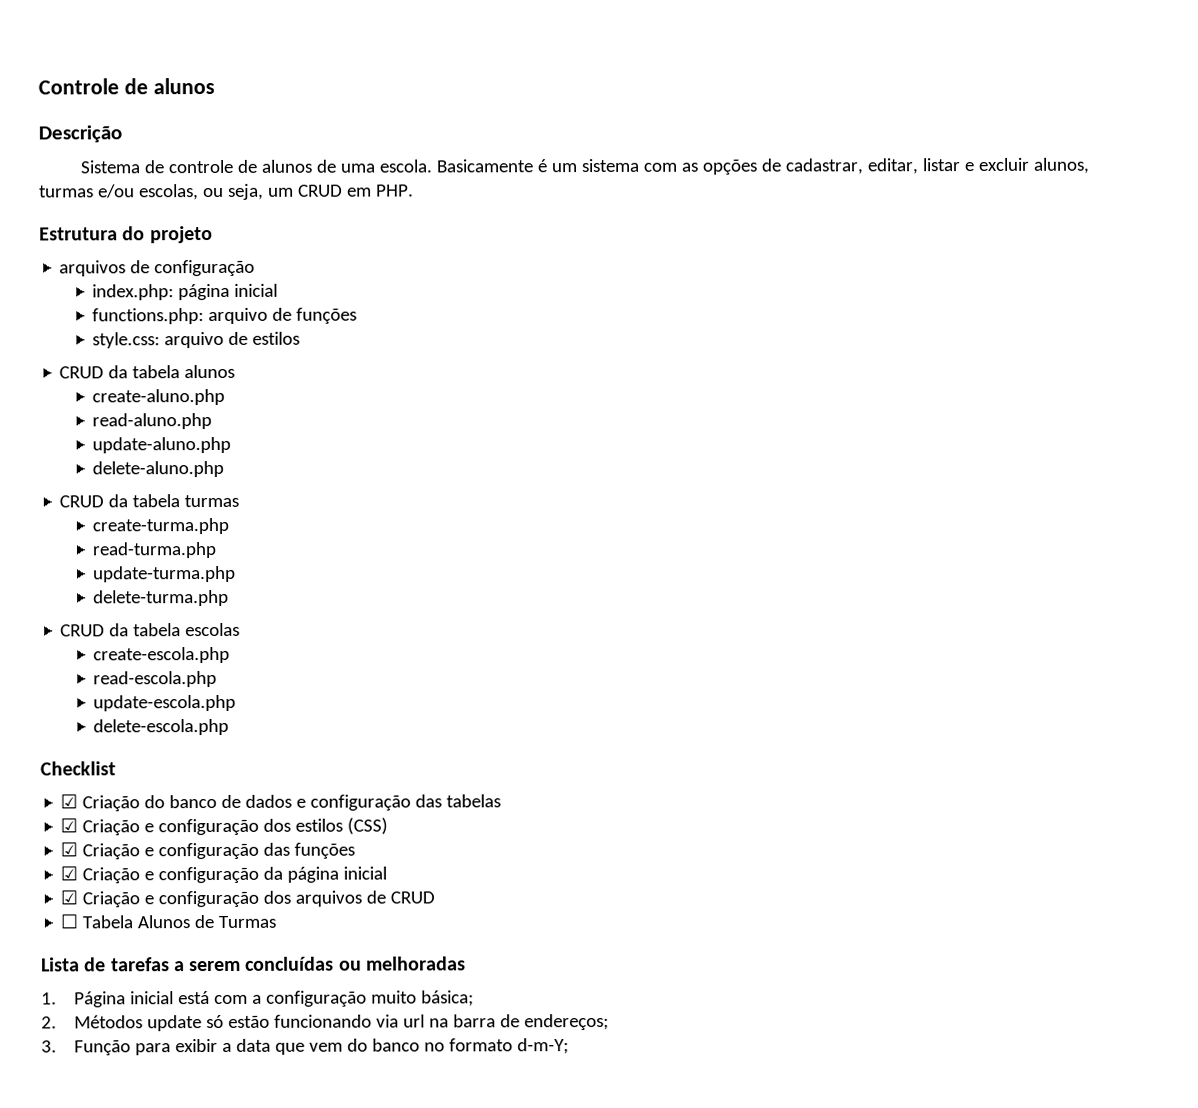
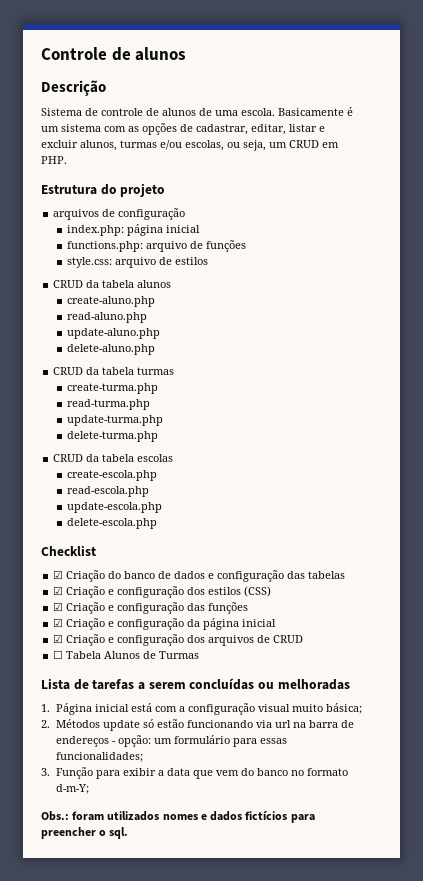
- 1. Página inicial está com a configuração muito básica;
+ 1. Página inicial está com a configuração visual muito básica;
- 2. Métodos update só estão funcionando via url na barra de endereços;
+ 2. Métodos update só estão funcionando via url na barra de endereços - opção: um formulário para essas funcionalidades;
+ Obs.: foram utilizados nomes e dados fictícios para preencher o sql.

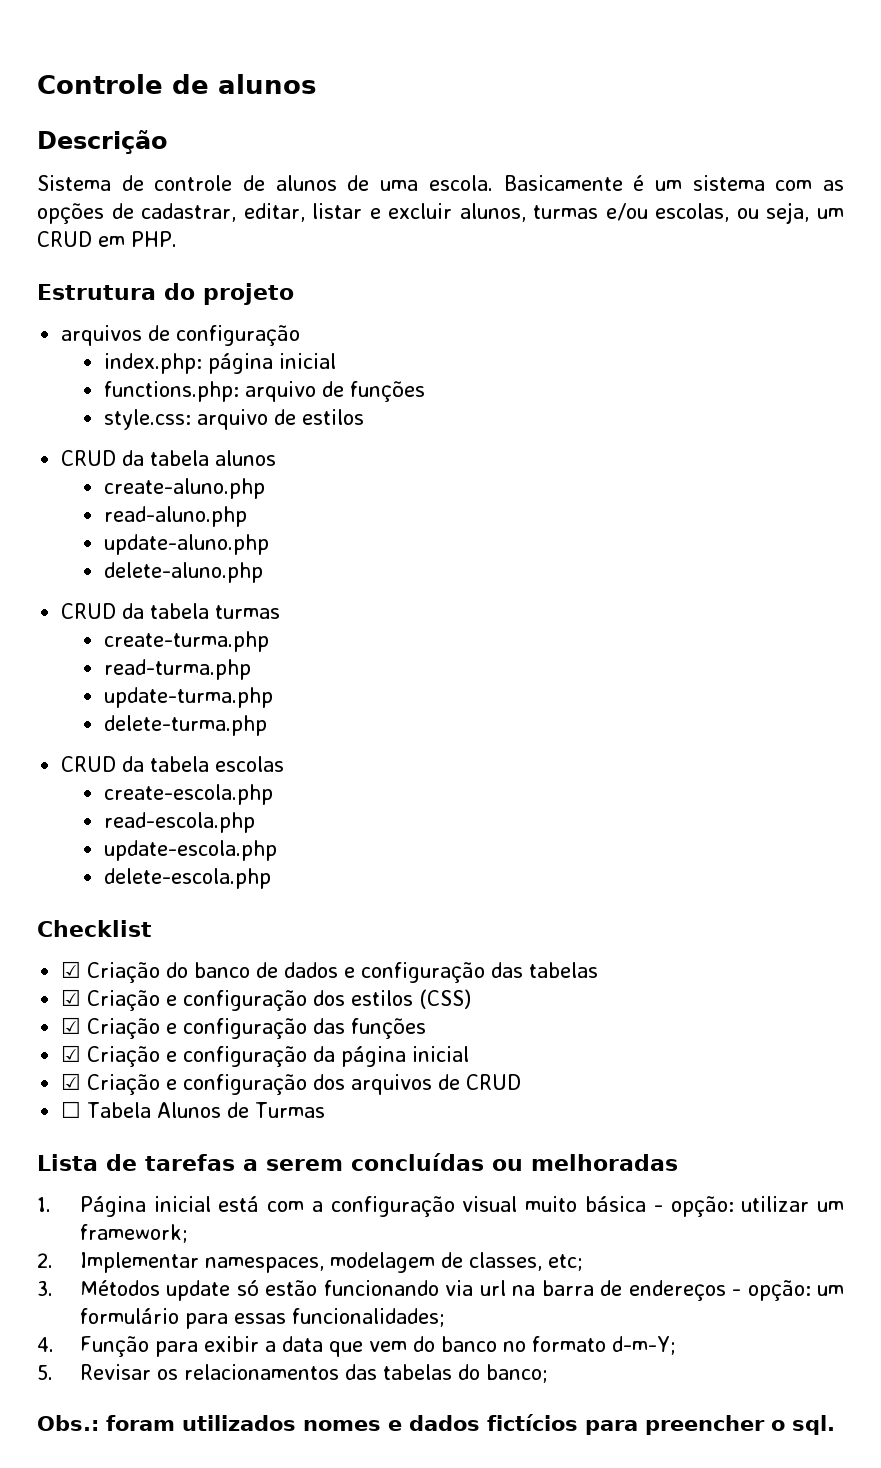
- 1. Página inicial está com a configuração visual muito básica;
- 2. Métodos update só estão funcionando via url na barra de endereços - opção: um formulário para essas funcionalidades;
+ 1. Página inicial está com a configuração visual muito básica - opção: utilizar um framework;
+ 2. Implementar namespaces, modelagem de classes, etc;
+ 3. Métodos update só estão funcionando via url na barra de endereços - opção: um formulário para essas funcionalidades;
- 3. Função para exibir a data que vem do banco no formato d-m-Y;
+ 4. Função para exibir a data que vem do banco no formato d-m-Y;
+ 5. Revisar os relacionamentos das tabelas do banco;

